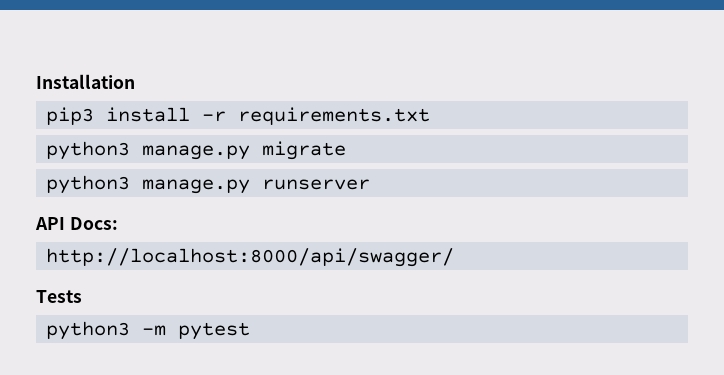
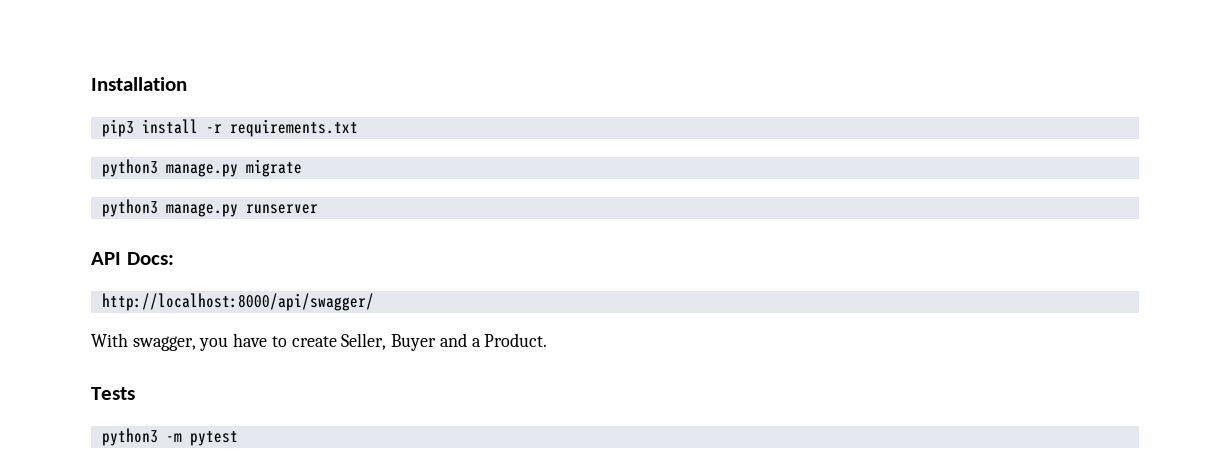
+ With swagger, you have to create Seller, Buyer and a Product.

